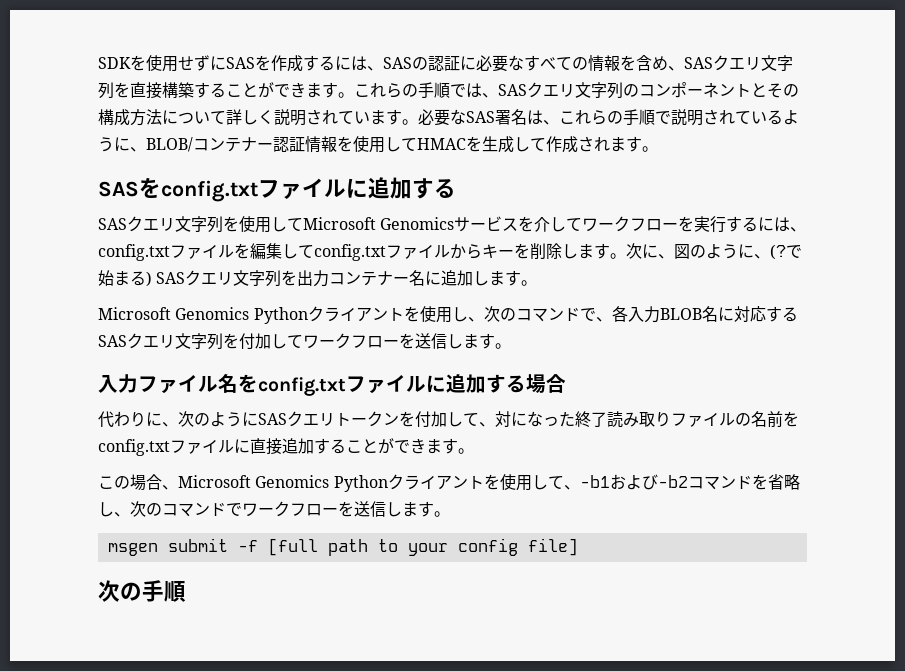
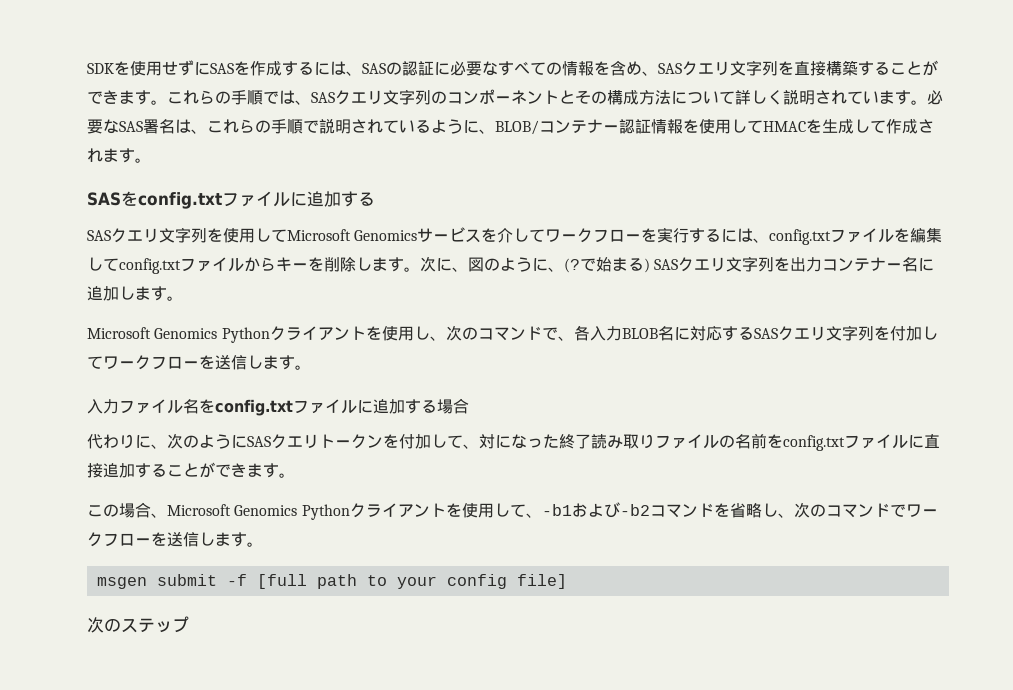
- 次の手順
+ 次のステップ

